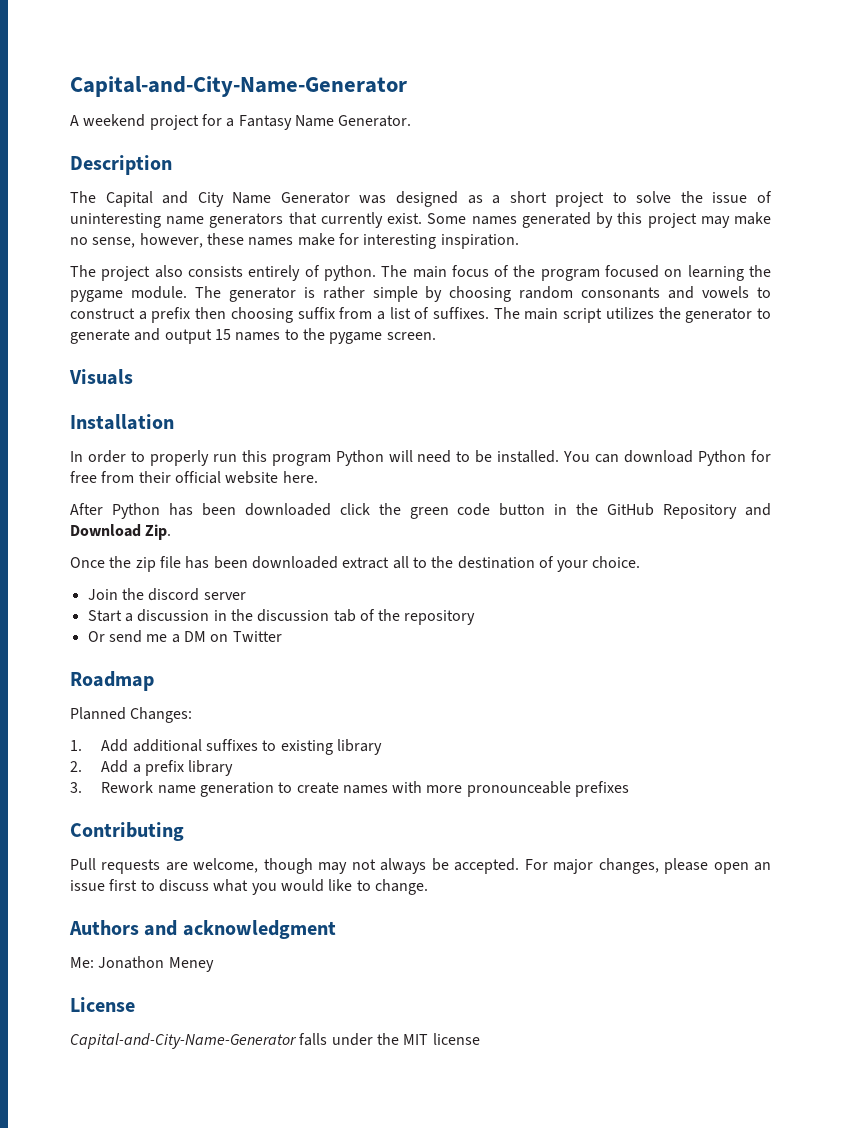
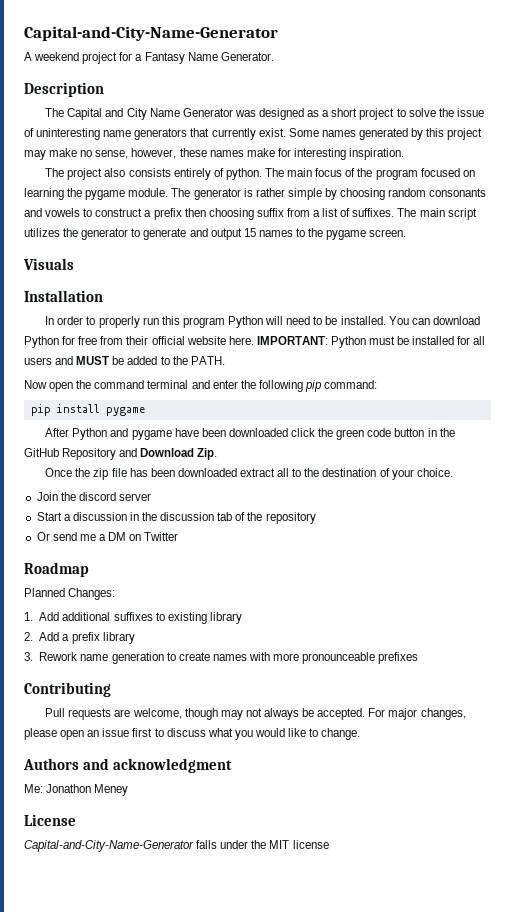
+ IMPORTANT: Python must be installed for all users and MUST be added to the PATH.
+ Now open the command terminal and enter the following pip command:
+ pip install pygame
- After Python has been downloaded click the green code button in the GitHub Repository and Download Zip.
+ After Python and pygame have been downloaded click the green code button in the GitHub Repository and Download Zip.

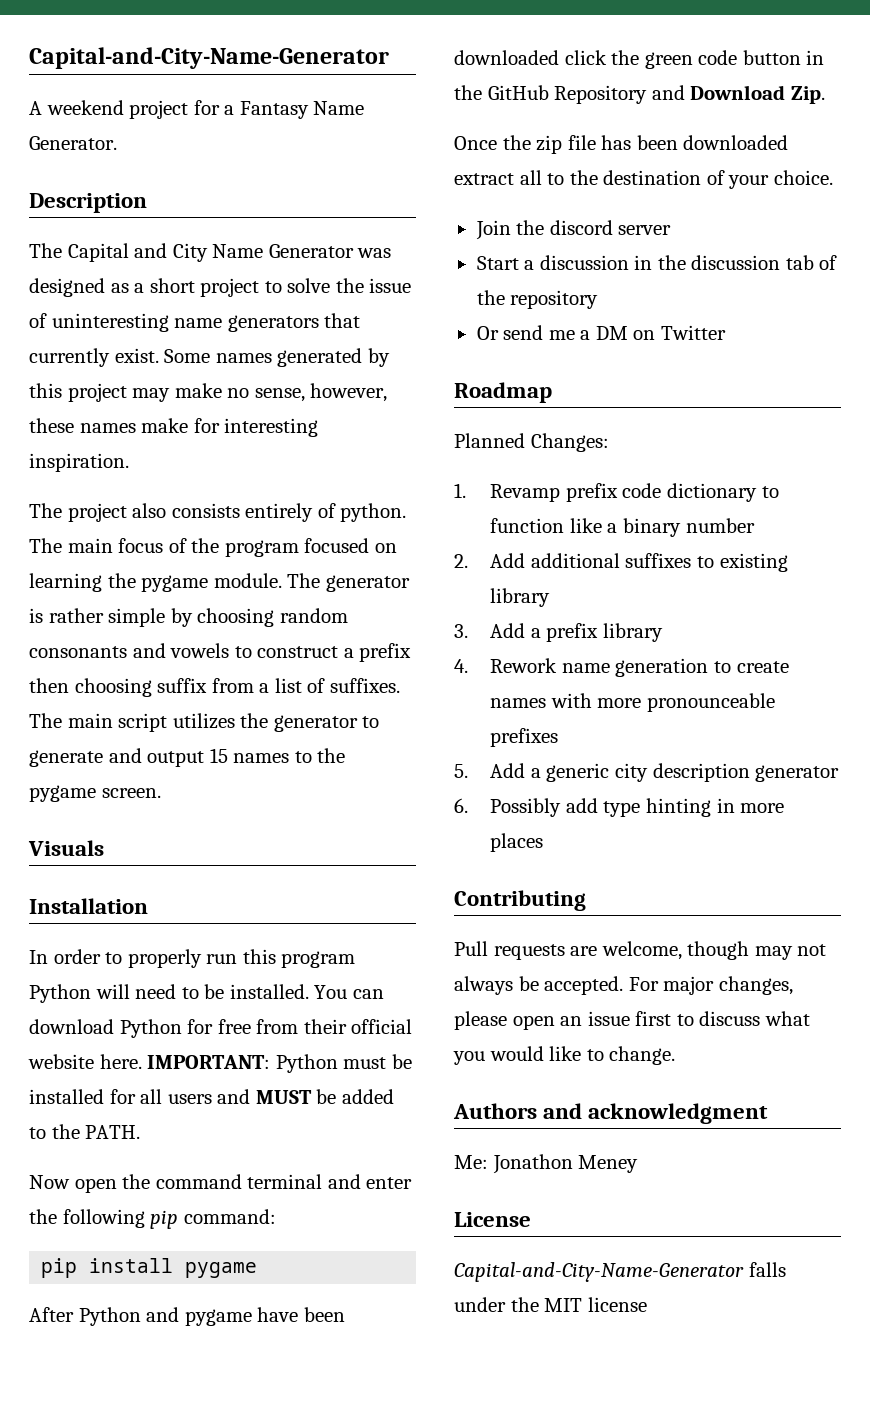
- 1. Add additional suffixes to existing library
+ 1. Revamp prefix code dictionary to function like a binary number
+ 2. Add additional suffixes to existing library
- 2. Add a prefix library
+ 3. Add a prefix library
- 3. Rework name generation to create names with more pronounceable prefixes
+ 4. Rework name generation to create names with more pronounceable prefixes
+ 5. Add a generic city description generator
+ 6. Possibly add type hinting in more places

